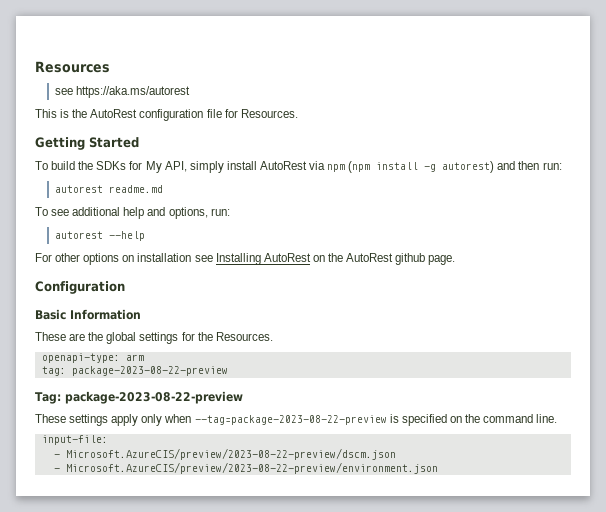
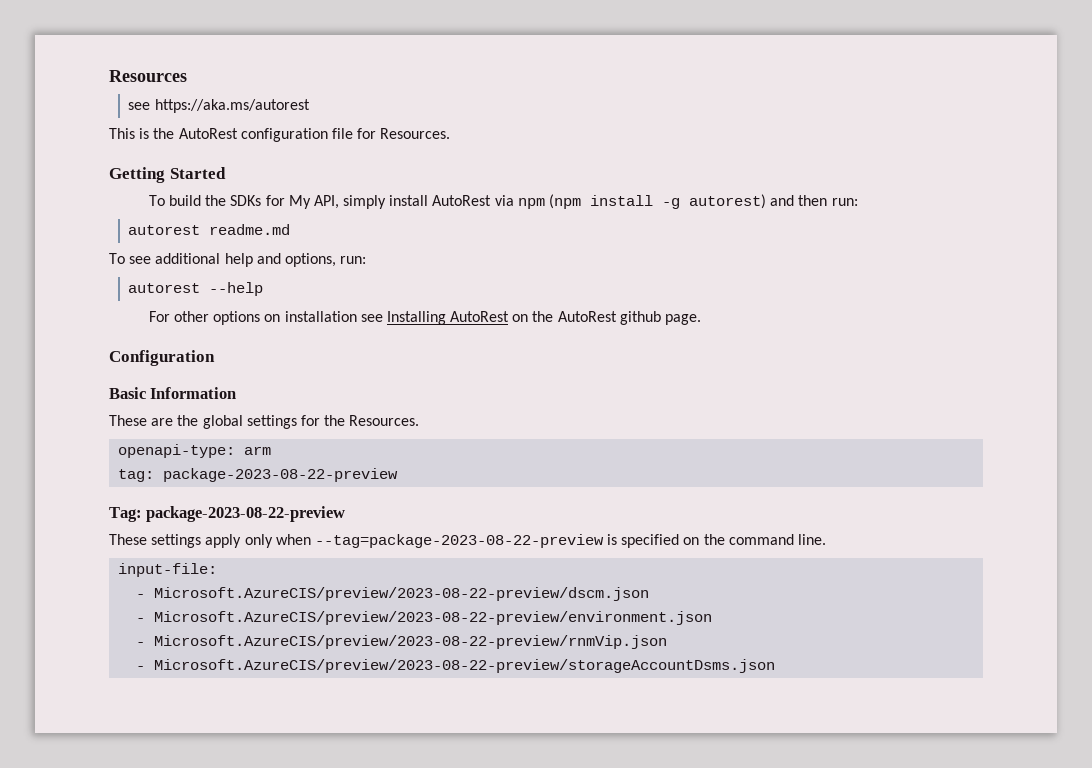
+ - Microsoft.AzureCIS/preview/2023-08-22-preview/rnmVip.json
+ - Microsoft.AzureCIS/preview/2023-08-22-preview/storageAccountDsms.json

